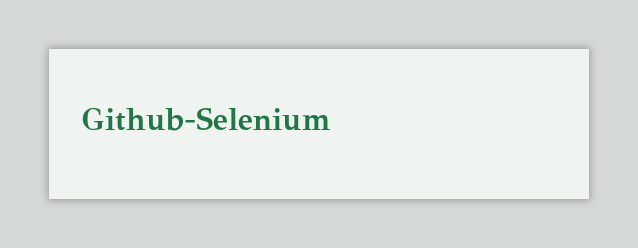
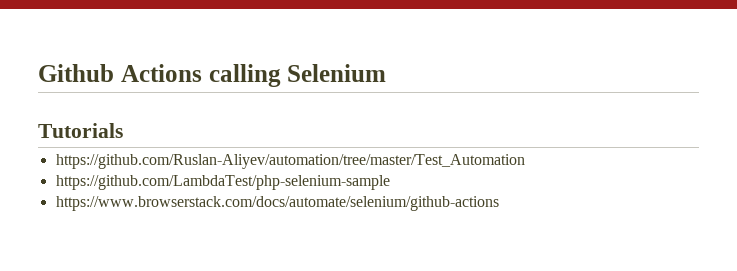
- Github-Selenium
+ Github Actions calling Selenium
+ Tutorials
+ https://github.com/Ruslan-Aliyev/automation/tree/master/Test_Automation
+ https://github.com/LambdaTest/php-selenium-sample
+ https://www.browserstack.com/docs/automate/selenium/github-actions

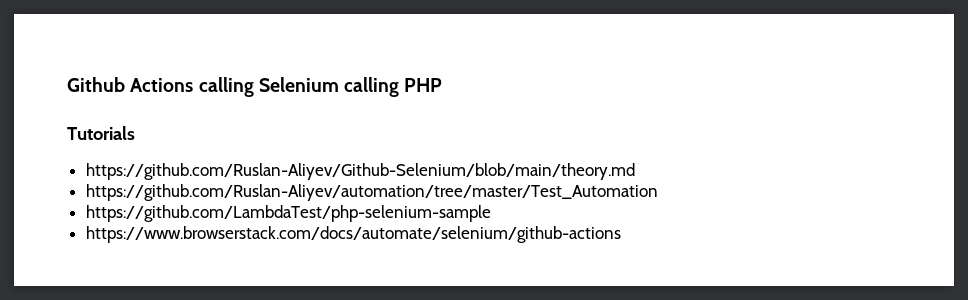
- Github Actions calling Selenium
+ Github Actions calling Selenium calling PHP
+ https://github.com/Ruslan-Aliyev/Github-Selenium/blob/main/theory.md

